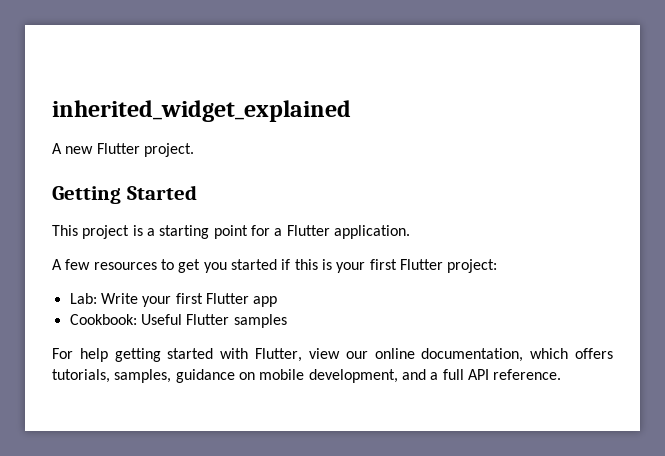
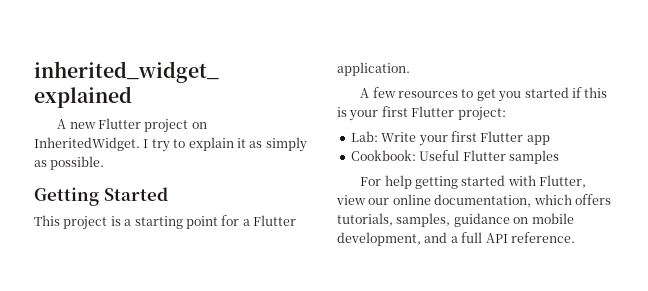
- A new Flutter project.
+ A new Flutter project on InheritedWidget. I try to explain it as simply as possible.

